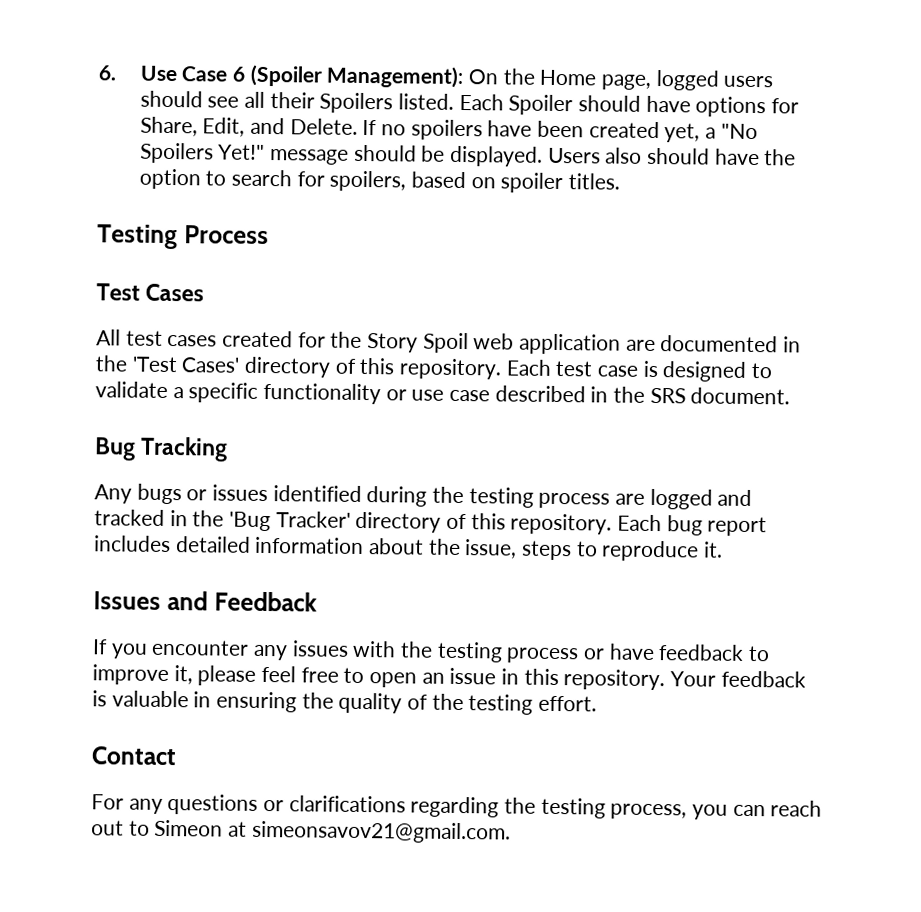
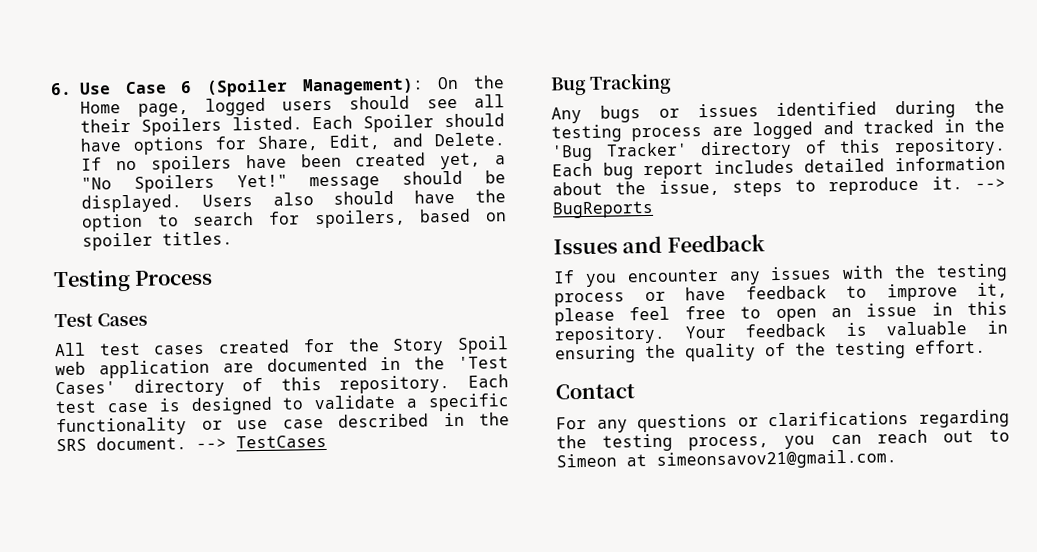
+ --> TestCases
+ --> BugReports

